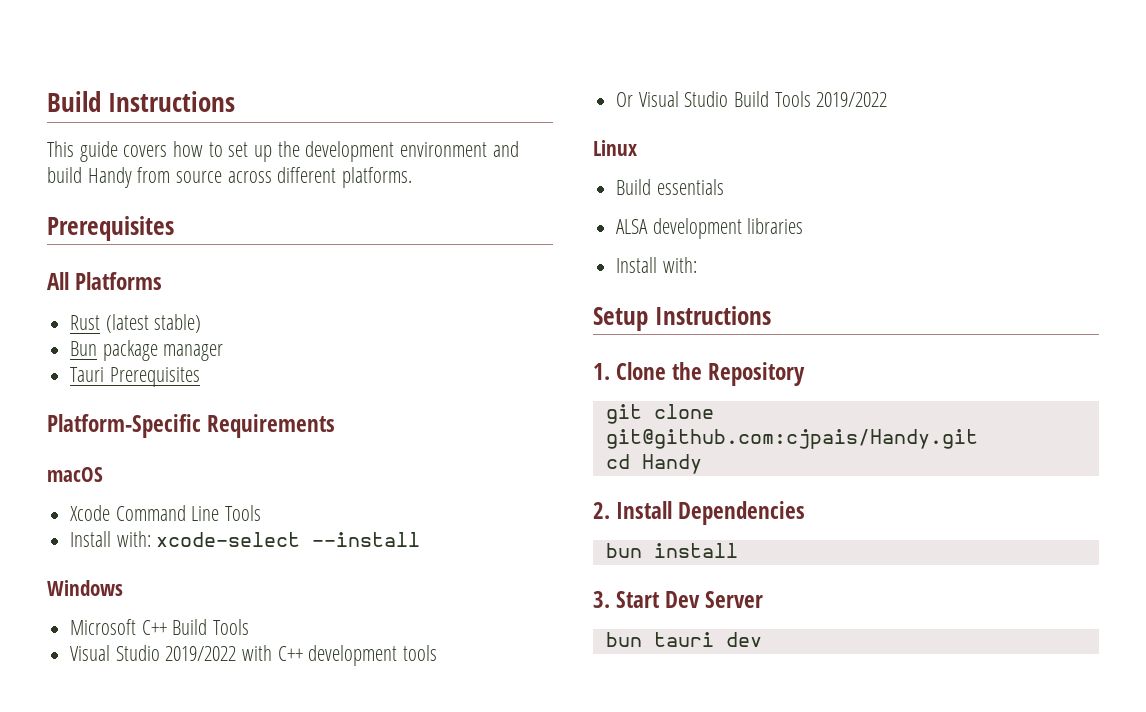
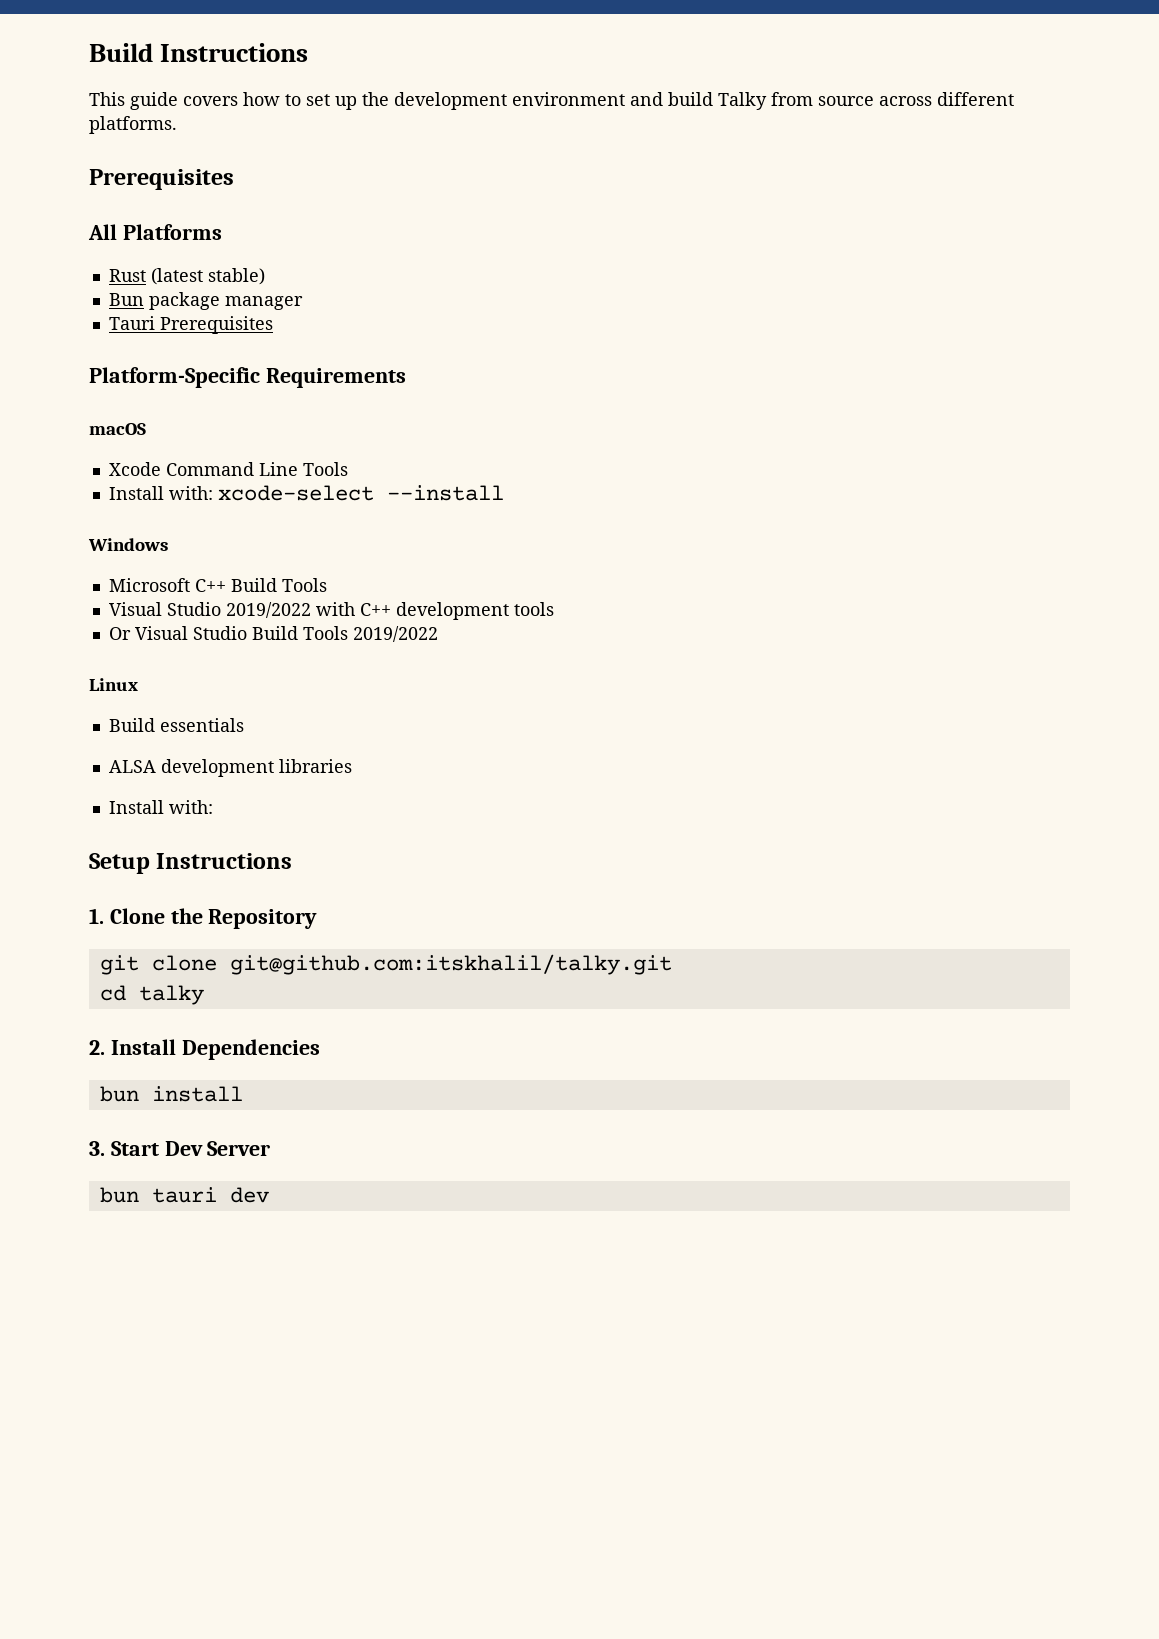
- This guide covers how to set up the development environment and build Handy from source across different platforms.
+ This guide covers how to set up the development environment and build Talky from source across different platforms.
- git clone git@github.com:cjpais/Handy.git
+ git clone git@github.com:itskhalil/talky.git
- cd Handy
+ cd talky

